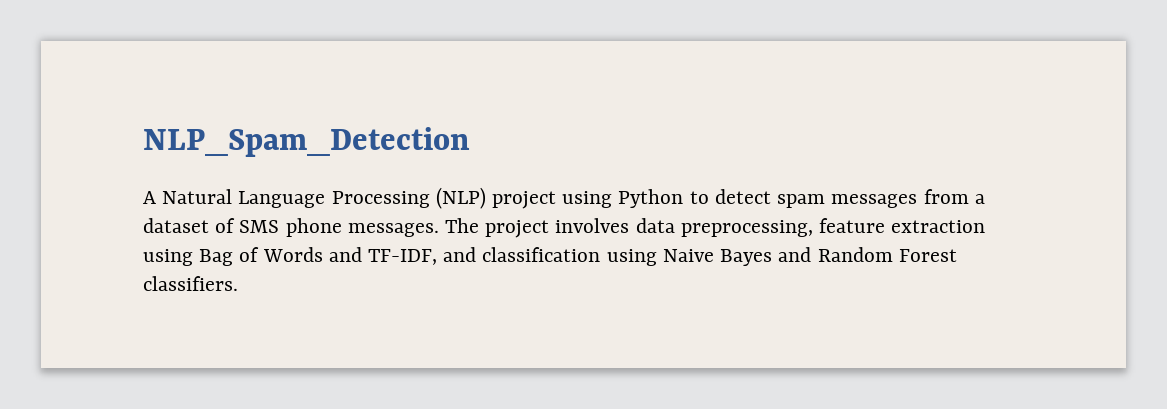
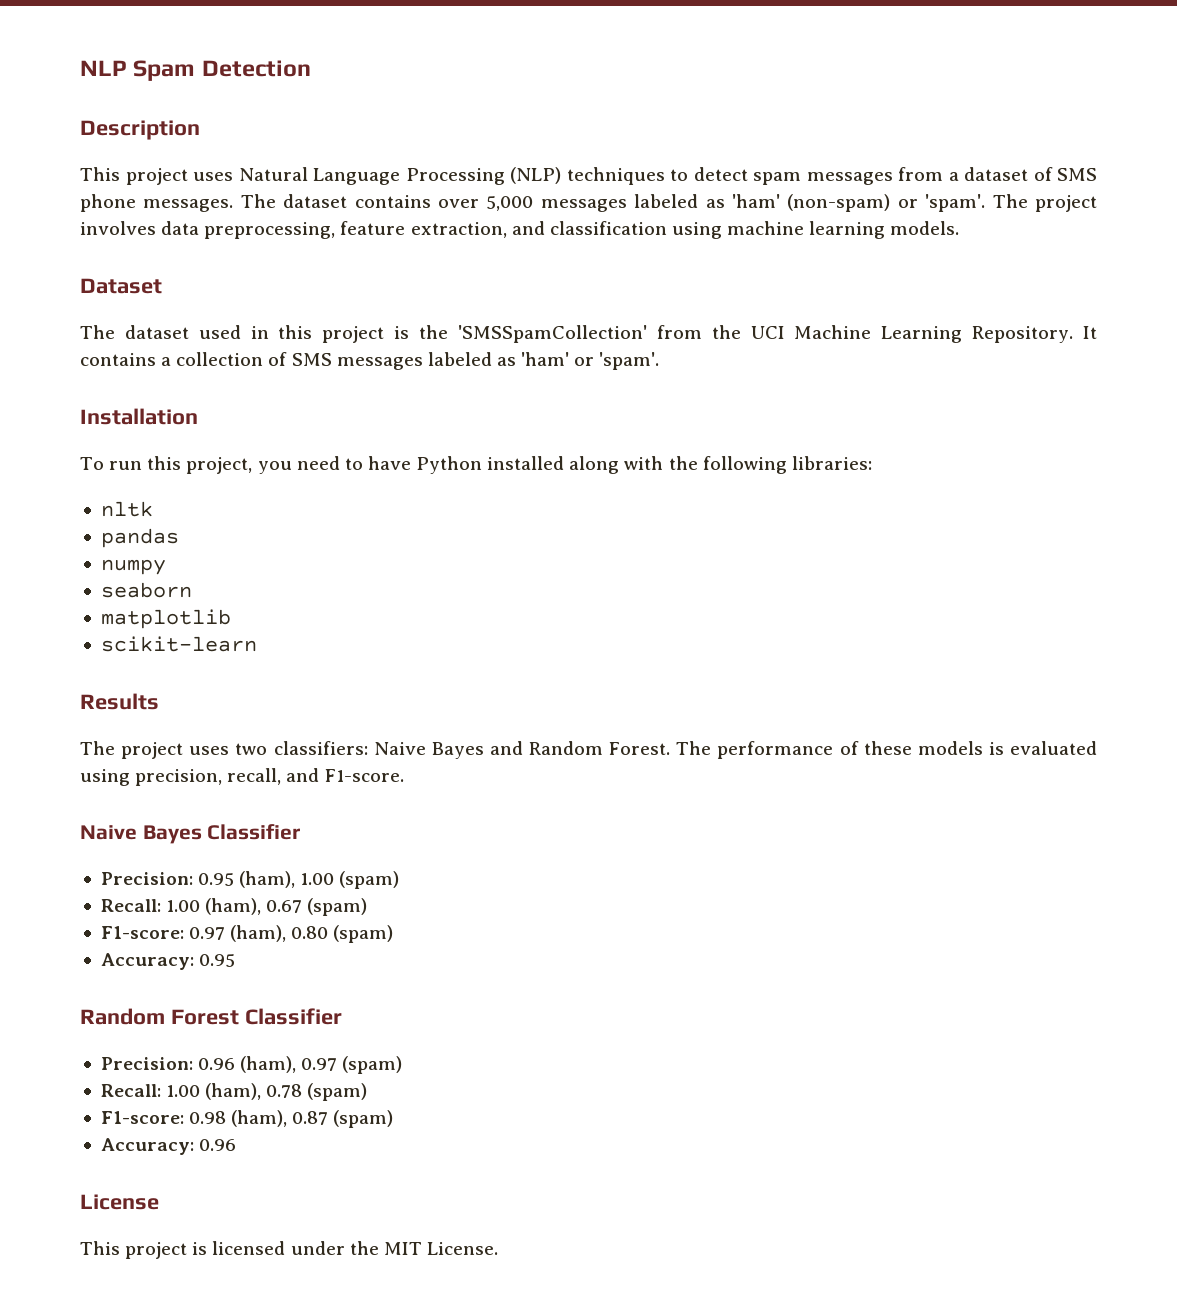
- NLP_Spam_Detection
- A Natural Language Processing (NLP) project using Python to detect spam messages from a dataset of SMS phone messages.
+ NLP Spam Detection
+ Description
+ This project uses Natural Language Processing (NLP) techniques to detect spam messages from a dataset of SMS phone messages.
- The project involves data preprocessing, feature extraction using Bag of Words and TF-IDF, and classification using Naive Bayes and Random Forest classifiers.
+ The dataset contains over 5,000 messages labeled as 'ham' (non-spam) or 'spam'. The project involves data preprocessing, feature extraction, and classification using machine learning models.
+ Dataset
+ The dataset used in this project is the 'SMSSpamCollection' from the UCI Machine Learning Repository. It contains a collection of SMS messages labeled as 'ham' or 'spam'.
+ Installation
+ To run this project, you need to have Python installed along with the following libraries:
+ nltk
+ pandas
+ numpy
+ seaborn
+ matplotlib
+ scikit-learn
+ Results
+ The project uses two classifiers: Naive Bayes and Random Forest. The performance of these models is evaluated using precision, recall, and F1-score.
+ Naive Bayes Classifier
+ Precision: 0.95 (ham), 1.00 (spam)
+ Recall: 1.00 (ham), 0.67 (spam)
+ F1-score: 0.97 (ham), 0.80 (spam)
+ Accuracy: 0.95
+ Random Forest Classifier
+ Precision: 0.96 (ham), 0.97 (spam)
+ Recall: 1.00 (ham), 0.78 (spam)
+ F1-score: 0.98 (ham), 0.87 (spam)
+ Accuracy: 0.96
+ License
+ This project is licensed under the MIT License.

